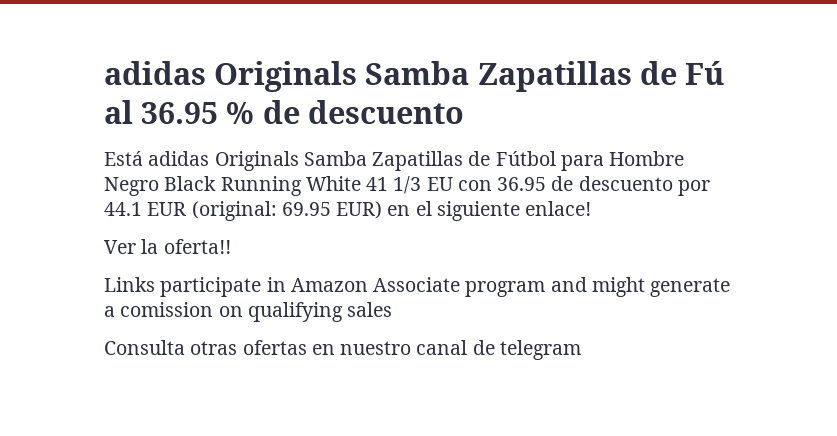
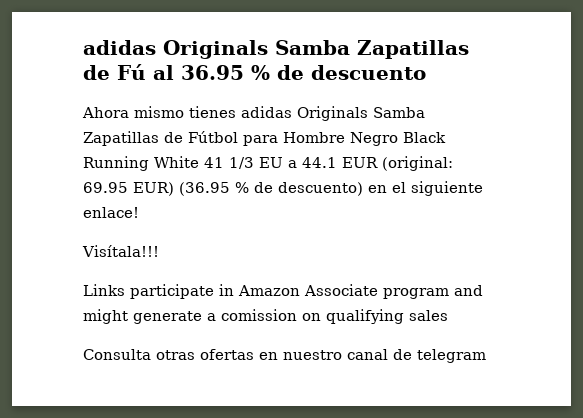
- Está adidas Originals Samba Zapatillas de Fútbol para Hombre Negro Black Running White 41 1/3 EU con 36.95 de descuento por 44.1 EUR (original: 69.95 EUR) en el siguiente enlace!
+ Ahora mismo tienes adidas Originals Samba Zapatillas de Fútbol para Hombre Negro Black Running White 41 1/3 EU a 44.1 EUR (original: 69.95 EUR) (36.95 % de descuento) en el siguiente enlace!
- Ver la oferta!!
+ Visítala!!!

